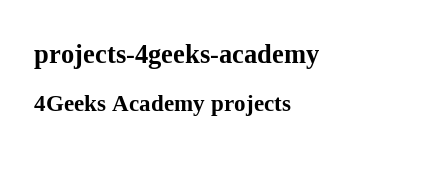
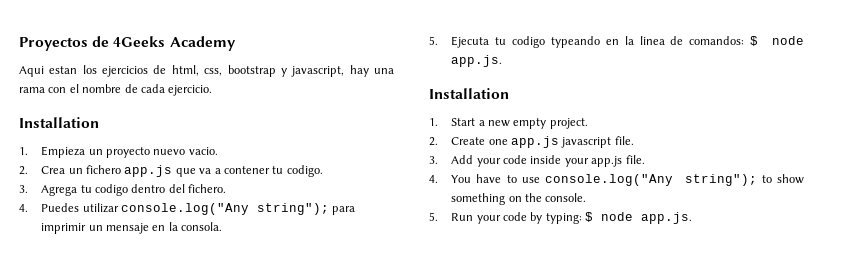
- projects-4geeks-academy
- 4Geeks Academy projects
+ Proyectos de 4Geeks Academy
+ Aqui estan los ejercicios de html, css, bootstrap y javascript, hay una rama con el nombre de cada ejercicio.
+ Installation
+ 1. Empieza un proyecto nuevo vacio.
+ 2. Crea un fichero app.js que va a contener tu codigo.
+ 3. Agrega tu codigo dentro del fichero.
+ 4. Puedes utilizar console.log("Any string"); para imprimir un mensaje en la consola.
+ 5. Ejecuta tu codigo typeando en la linea de comandos: $ node app.js.
+ Installation
+ 1. Start a new empty project.
+ 2. Create one app.js javascript file.
+ 3. Add your code inside your app.js file.
+ 4. You have to use console.log("Any string"); to show something on the console.
+ 5. Run your code by typing: $ node app.js.

